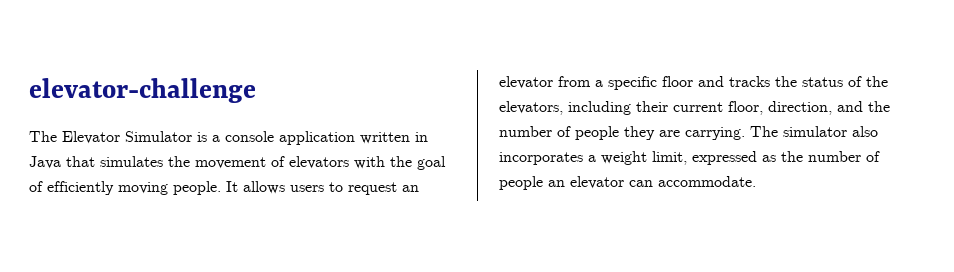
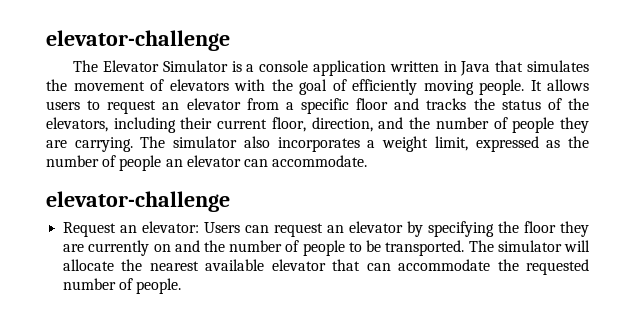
  The simulator also incorporates a weight limit, expressed as the number of people an elevator can accommodate.
+ elevator-challenge
+ Request an elevator: Users can request an elevator by specifying the floor they are currently on and the number of people to be transported. The simulator will allocate the nearest available elevator that can accommodate the requested number of people.

